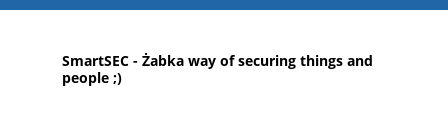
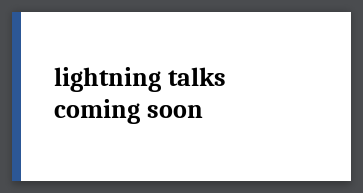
- SmartSEC - Żabka way of securing things and people ;)
+ lightning talks coming soon

